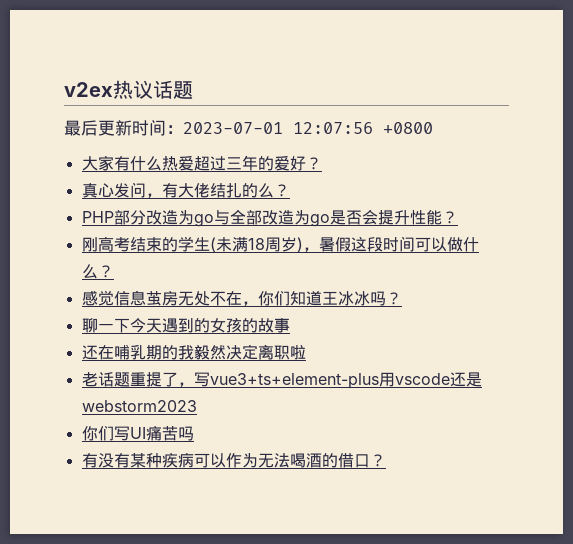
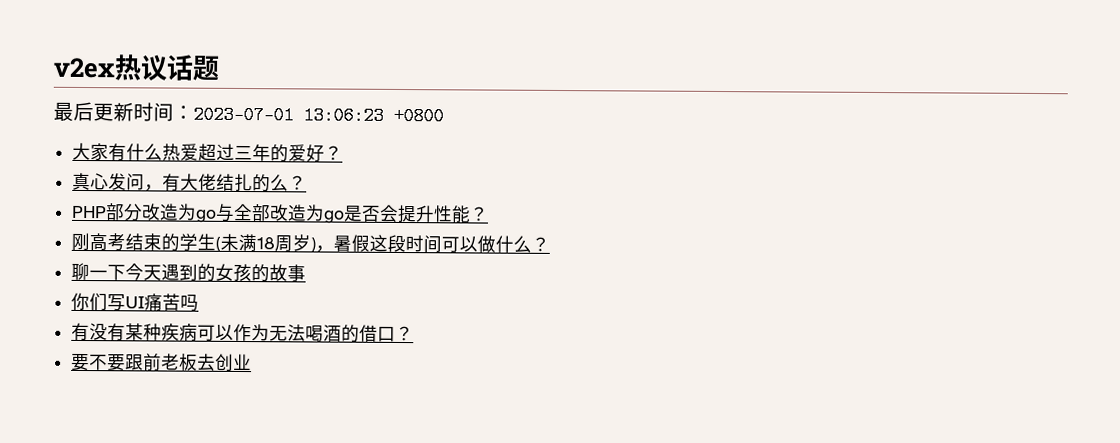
- 最后更新时间：2023-07-01 12:07:56 +0800
+ 最后更新时间：2023-07-01 13:06:23 +0800
- 感觉信息茧房无处不在，你们知道王冰冰吗？
- 还在哺乳期的我毅然决定离职啦
- 老话题重提了，写vue3+ts+element-plus用vscode还是webstorm2023
+ 要不要跟前老板去创业

